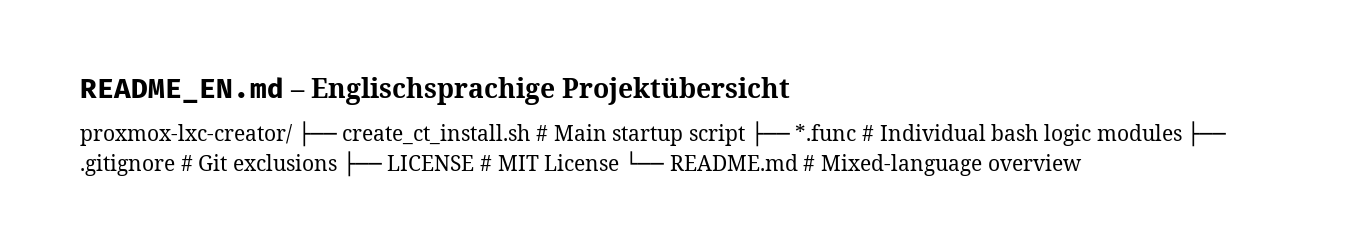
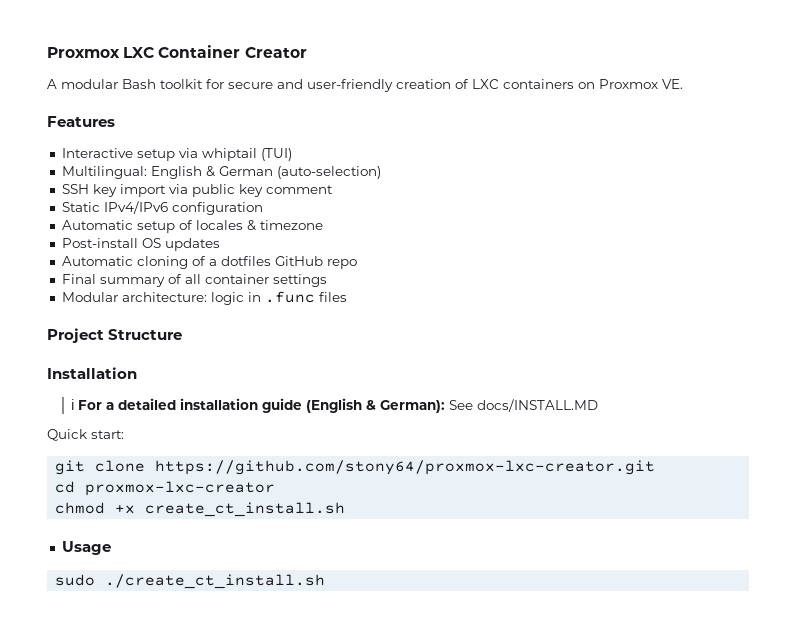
- README_EN.md – Englischsprachige Projektübersicht
- proxmox-lxc-creator/ ├── create_ct_install.sh # Main startup script ├── *.func # Individual bash logic modules ├── .gitignore # Git exclusions ├── LICENSE # MIT License └── README.md # Mixed-language overview
+ Proxmox LXC Container Creator
+ A modular Bash toolkit for secure and user-friendly creation of LXC containers on Proxmox VE.
+ Features
+ Interactive setup via whiptail (TUI)
+ Multilingual: English & German (auto-selection)
+ SSH key import via public key comment
+ Static IPv4/IPv6 configuration
+ Automatic setup of locales & timezone
+ Post-install OS updates
+ Automatic cloning of a dotfiles GitHub repo
+ Final summary of all container settings
+ Modular architecture: logic in .func files
+ Project Structure
+ Installation
+ ℹ For a detailed installation guide (English & German): See docs/INSTALL.MD
+ Quick start:
+ git clone https://github.com/stony64/proxmox-lxc-creator.git
+ cd proxmox-lxc-creator
+ chmod +x create_ct_install.sh
+ Usage
+ sudo ./create_ct_install.sh

